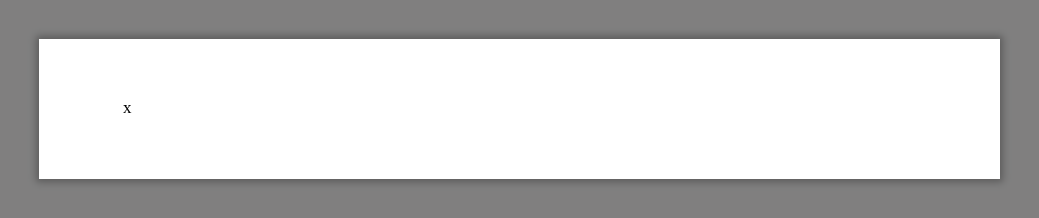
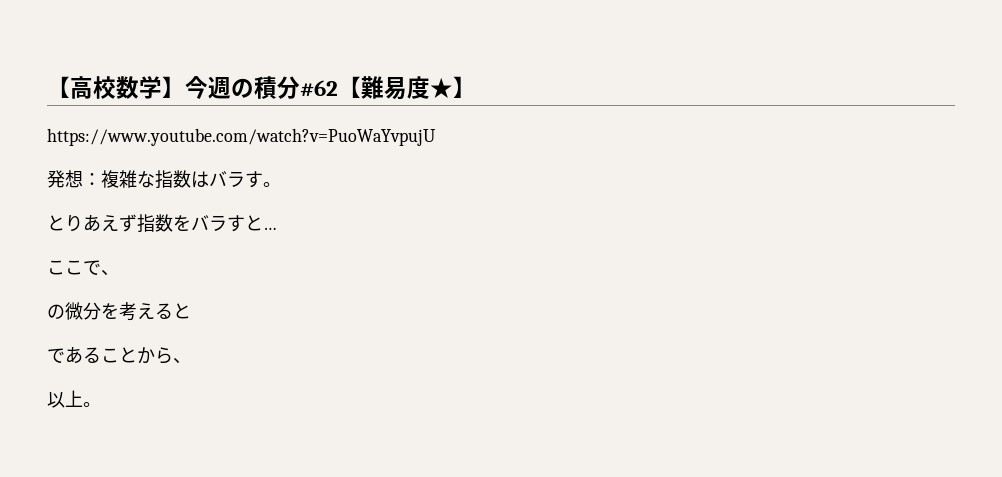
- x
+ 【高校数学】今週の積分#62【難易度★】
+ https://www.youtube.com/watch?v=PuoWaYvpujU
+ 発想：複雑な指数はバラす。
+ とりあえず指数をバラすと…
+ ここで、
+ の微分を考えると
+ であることから、
+ 以上。

